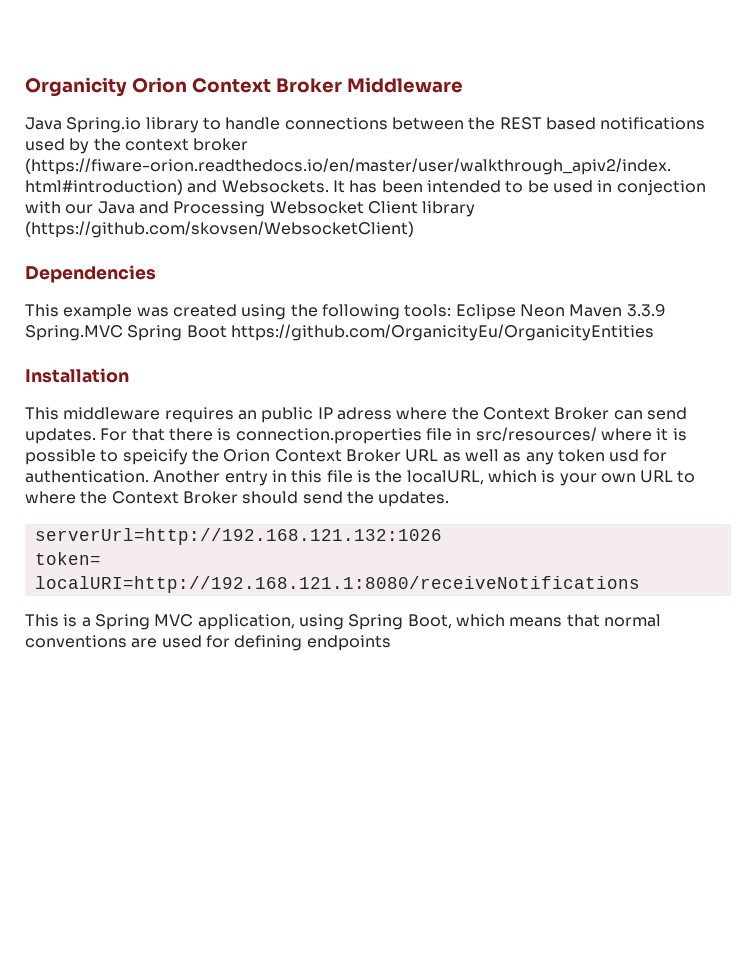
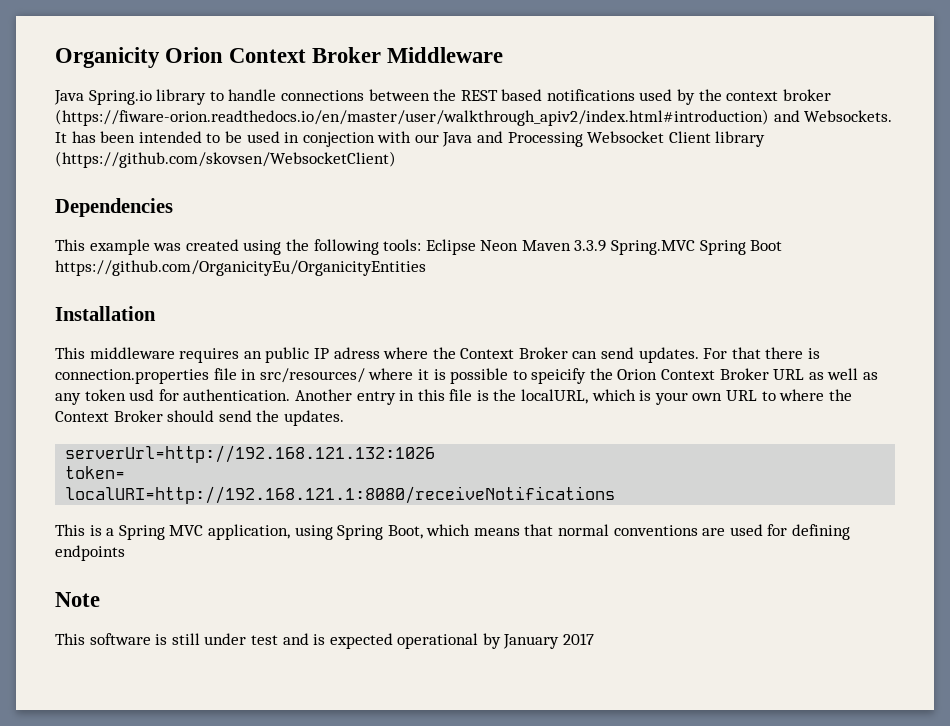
+ Note
+ This software is still under test and is expected operational by January 2017

